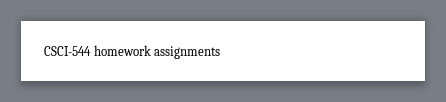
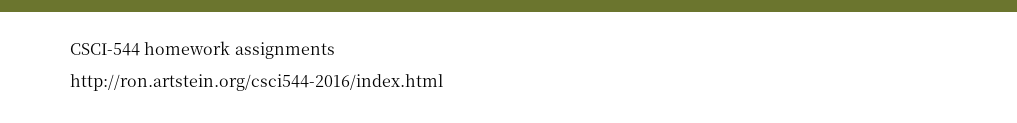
+ http://ron.artstein.org/csci544-2016/index.html

